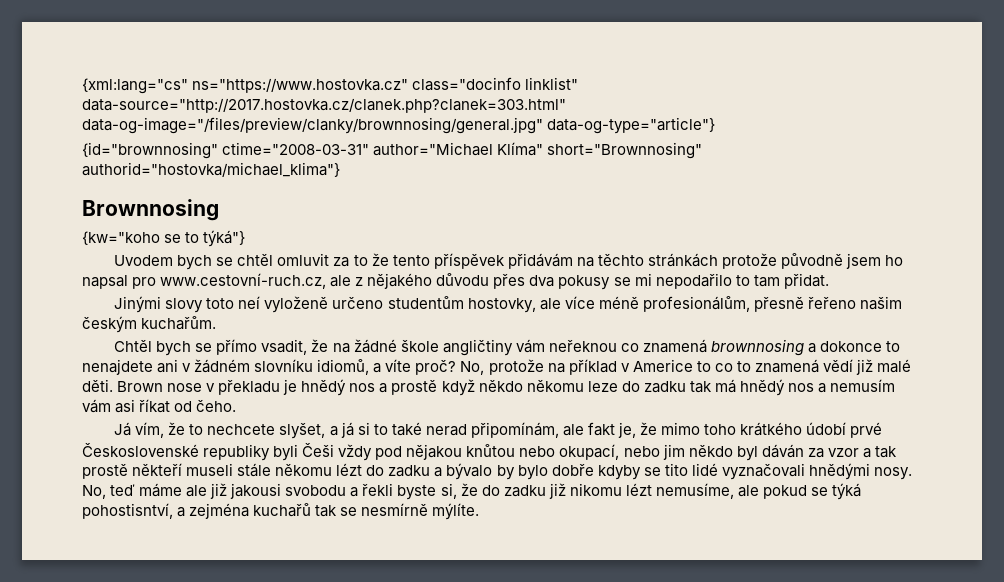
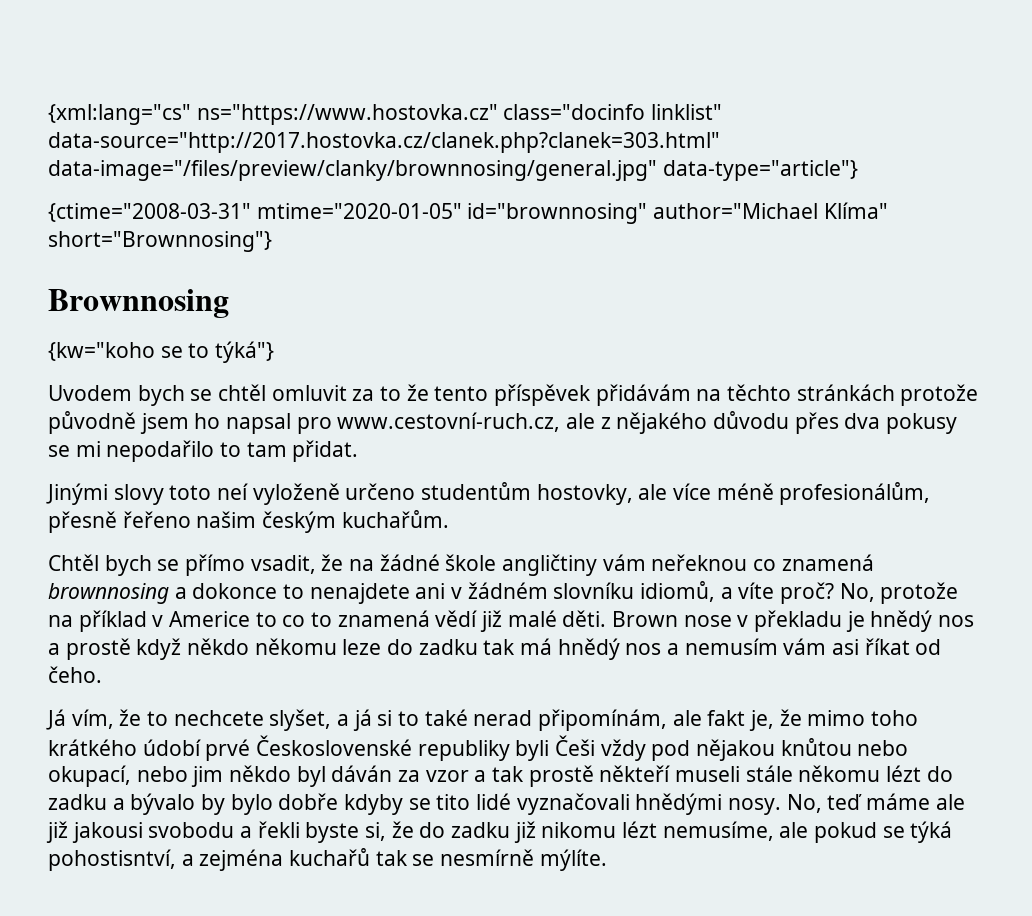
- {xml:lang="cs" ns="https://www.hostovka.cz" class="docinfo linklist" data-source="http://2017.hostovka.cz/clanek.php?clanek=303.html" data-og-image="/files/preview/clanky/brownnosing/general.jpg" data-og-type="article"}
- {id="brownnosing" ctime="2008-03-31" author="Michael Klíma" short="Brownnosing" authorid="hostovka/michael_klima"}
+ {xml:lang="cs" ns="https://www.hostovka.cz" class="docinfo linklist" data-source="http://2017.hostovka.cz/clanek.php?clanek=303.html" data-image="/files/preview/clanky/brownnosing/general.jpg" data-type="article"}
+ {ctime="2008-03-31" mtime="2020-01-05" id="brownnosing" author="Michael Klíma" short="Brownnosing"}

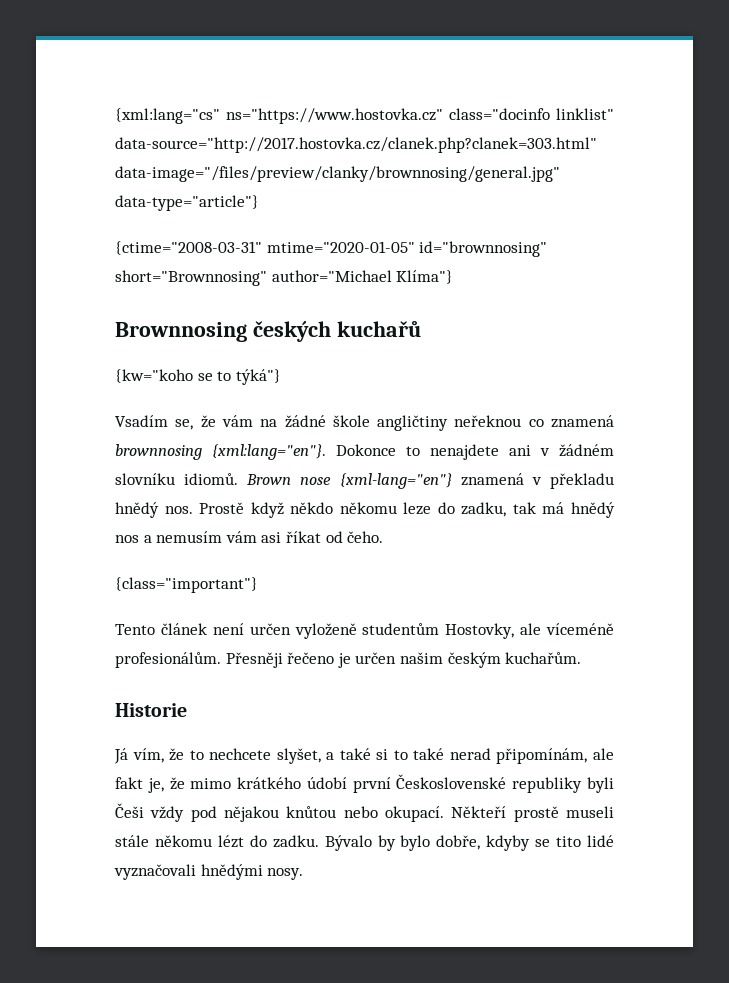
- {ctime="2008-03-31" mtime="2020-01-05" id="brownnosing" author="Michael Klíma" short="Brownnosing"}
+ {ctime="2008-03-31" mtime="2020-01-05" id="brownnosing" short="Brownnosing" author="Michael Klíma"}
- Brownnosing
+ Brownnosing českých kuchařů
- Uvodem bych se chtěl omluvit za to že tento příspěvek přidávám na těchto stránkách protože původně jsem ho napsal pro www.cestovní-ruch.cz, ale z nějakého důvodu přes dva pokusy se mi nepodařilo to tam přidat.
- Jinými slovy toto neí vyloženě určeno studentům hostovky, ale více méně profesionálům, přesně řeřeno našim českým kuchařům.
- Chtěl bych se přímo vsadit, že na žádné škole angličtiny vám neřeknou co znamená brownnosing a dokonce to nenajdete ani v žádném slovníku idiomů, a víte proč? No, protože na příklad v Americe to co to znamená vědí již malé děti. Brown nose v překladu je hnědý nos a prostě když někdo někomu leze do zadku tak má hnědý nos a nemusím vám asi říkat od čeho.
+ Vsadím se, že vám na žádné škole angličtiny neřeknou co znamená brownnosing {xml:lang="en"}. Dokonce to nenajdete ani v žádném slovníku idiomů. Brown nose {xml-lang="en"} znamená v překladu hnědý nos. Prostě když někdo někomu leze do zadku, tak má hnědý nos a nemusím vám asi říkat od čeho.
+ {class="important"}
+ Tento článek není určen vyloženě studentům Hostovky, ale víceméně profesionálům. Přesněji řečeno je určen našim českým kuchařům.
+ Historie
- Já vím, že to nechcete slyšet, a já si to také nerad připomínám, ale fakt je, že mimo toho krátkého údobí prvé Československé republiky byli Češi vždy pod nějakou knůtou nebo okupací, nebo jim někdo byl dáván za vzor a tak prostě někteří museli stále někomu lézt do zadku a bývalo by bylo dobře kdyby se tito lidé vyznačovali hnědými nosy. No, teď máme ale již jakousi svobodu a řekli byste si, že do zadku již nikomu lézt nemusíme, ale pokud se týká pohostisntví, a zejména kuchařů tak se nesmírně mýlíte.
+ Já vím, že to nechcete slyšet, a také si to také nerad připomínám, ale fakt je, že mimo krátkého údobí první Československé republiky byli Češi vždy pod nějakou knůtou nebo okupací. Někteří prostě museli stále někomu lézt do zadku. Bývalo by bylo dobře, kdyby se tito lidé vyznačovali hnědými nosy.

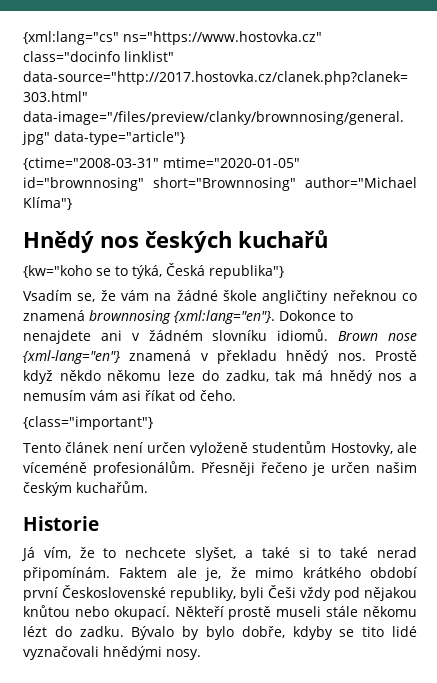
- Brownnosing českých kuchařů
+ Hnědý nos českých kuchařů
- {kw="koho se to týká"}
+ {kw="koho se to týká, Česká republika"}
- Já vím, že to nechcete slyšet, a také si to také nerad připomínám, ale fakt je, že mimo krátkého údobí první Československé republiky byli Češi vždy pod nějakou knůtou nebo okupací.
+ Já vím, že to nechcete slyšet, a také si to také nerad připomínám. Faktem ale je, že mimo krátkého období první Československé republiky, byli Češi vždy pod nějakou knůtou nebo okupací.

